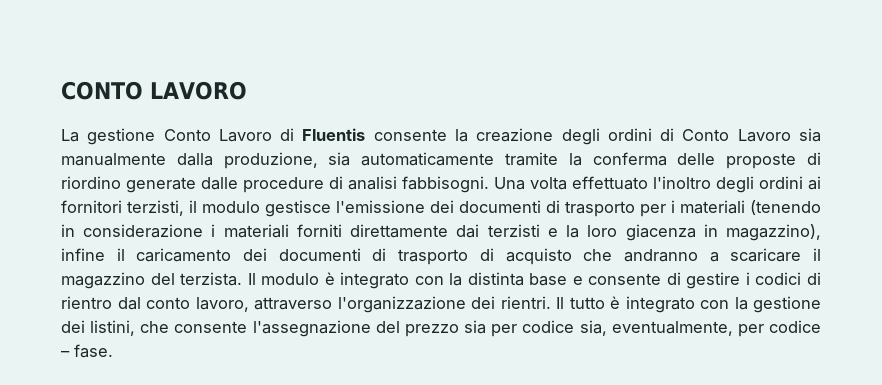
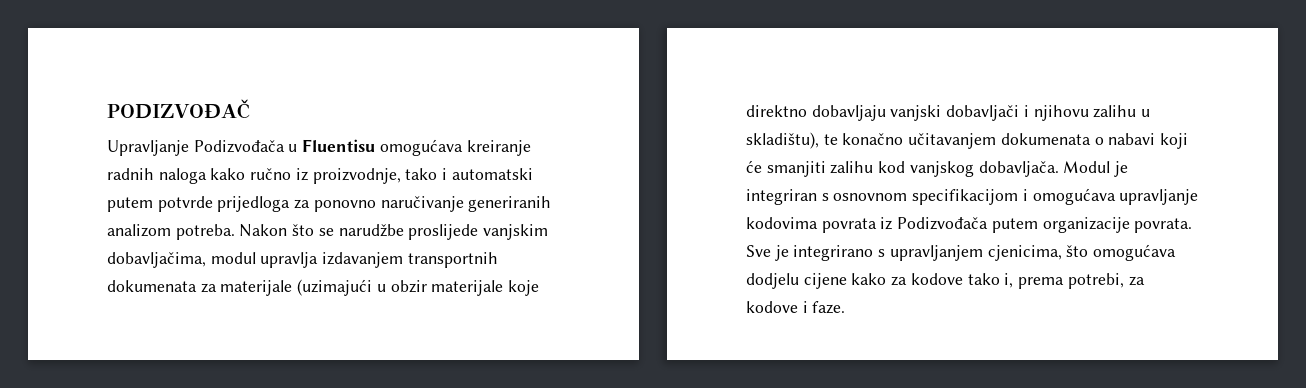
- CONTO LAVORO
- La gestione Conto Lavoro di Fluentis consente la creazione degli ordini di Conto Lavoro sia manualmente dalla produzione, sia automaticamente tramite la conferma delle proposte di riordino generate dalle procedure di analisi fabbisogni. Una volta effettuato l'inoltro degli ordini ai fornitori terzisti, il modulo gestisce l'emissione dei documenti di trasporto per i materiali (tenendo in considerazione i materiali forniti direttamente dai terzisti e la loro giacenza in magazzino), infine il caricamento dei documenti di trasporto di acquisto che andranno a scaricare il magazzino del terzista. Il modulo è integrato con la distinta base e consente di gestire i codici di rientro dal conto lavoro, attraverso l'organizzazione dei rientri. Il tutto è integrato con la gestione dei listini, che consente l'assegnazione del prezzo sia per codice sia, eventualmente, per codice – fase.
+ PODIZVOĐAČ
+ Upravljanje Podizvođača u Fluentisu omogućava kreiranje radnih naloga kako ručno iz proizvodnje, tako i automatski putem potvrde prijedloga za ponovno naručivanje generiranih analizom potreba. Nakon što se narudžbe proslijede vanjskim dobavljačima, modul upravlja izdavanjem transportnih dokumenata za materijale (uzimajući u obzir materijale koje direktno dobavljaju vanjski dobavljači i njihovu zalihu u skladištu), te konačno učitavanjem dokumenata o nabavi koji će smanjiti zalihu kod vanjskog dobavljača. Modul je integriran s osnovnom specifikacijom i omogućava upravljanje kodovima povrata iz Podizvođača putem organizacije povrata. Sve je integrirano s upravljanjem cjenicima, što omogućava dodjelu cijene kako za kodove tako i, prema potrebi, za kodove i faze.

